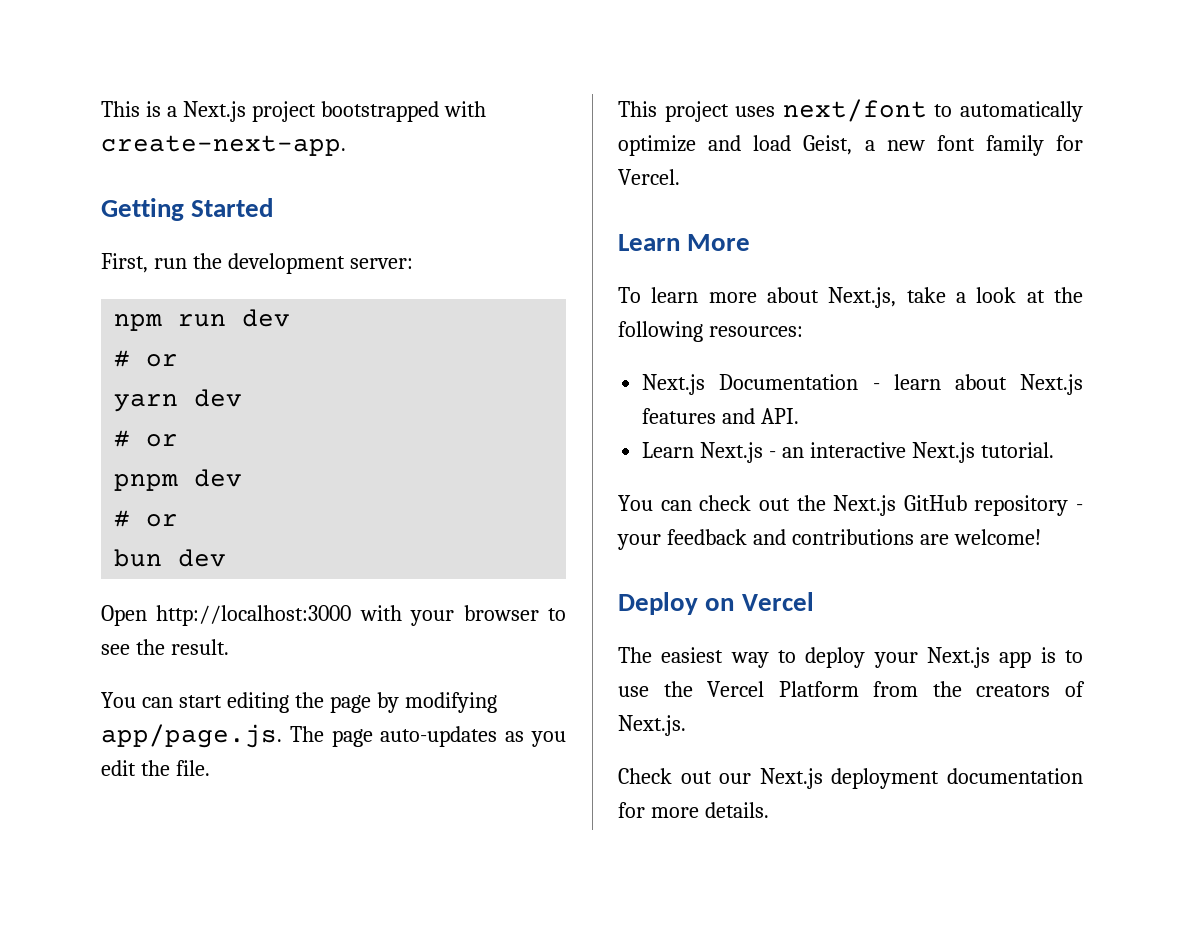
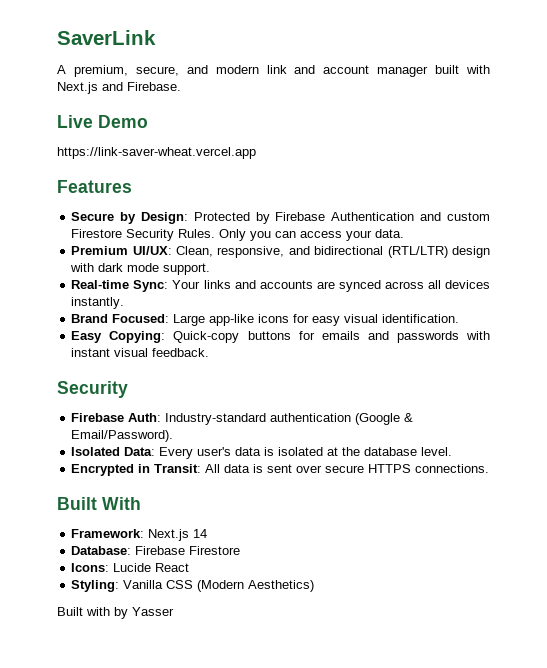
- This is a Next.js project bootstrapped with create-next-app.
- Getting Started
- First, run the development server:
- npm run dev
- # or
- yarn dev
- # or
- pnpm dev
- # or
- bun dev
- Open http://localhost:3000 with your browser to see the result.
- You can start editing the page by modifying app/page.js. The page auto-updates as you edit the file.
- This project uses next/font to automatically optimize and load Geist, a new font family for Vercel.
- Learn More
- To learn more about Next.js, take a look at the following resources:
- Next.js Documentation - learn about Next.js features and API.
- Learn Next.js - an interactive Next.js tutorial.
- You can check out the Next.js GitHub repository - your feedback and contributions are welcome!
- Deploy on Vercel
- The easiest way to deploy your Next.js app is to use the Vercel Platform from the creators of Next.js.
- Check out our Next.js deployment documentation for more details.
+ SaverLink
+ A premium, secure, and modern link and account manager built with Next.js and Firebase.
+ Live Demo
+ https://link-saver-wheat.vercel.app
+ Features
+ Secure by Design: Protected by Firebase Authentication and custom Firestore Security Rules. Only you can access your data.
+ Premium UI/UX: Clean, responsive, and bidirectional (RTL/LTR) design with dark mode support.
+ Real-time Sync: Your links and accounts are synced across all devices instantly.
+ Brand Focused: Large app-like icons for easy visual identification.
+ Easy Copying: Quick-copy buttons for emails and passwords with instant visual feedback.
+ Security
+ Firebase Auth: Industry-standard authentication (Google & Email/Password).
+ Isolated Data: Every user's data is isolated at the database level.
+ Encrypted in Transit: All data is sent over secure HTTPS connections.
+ Built With
+ Framework: Next.js 14
+ Database: Firebase Firestore
+ Icons: Lucide React
+ Styling: Vanilla CSS (Modern Aesthetics)
+ Built with by Yasser

